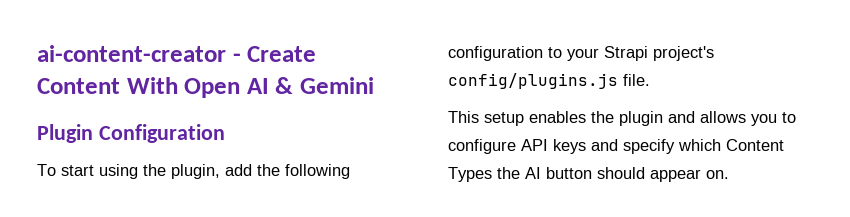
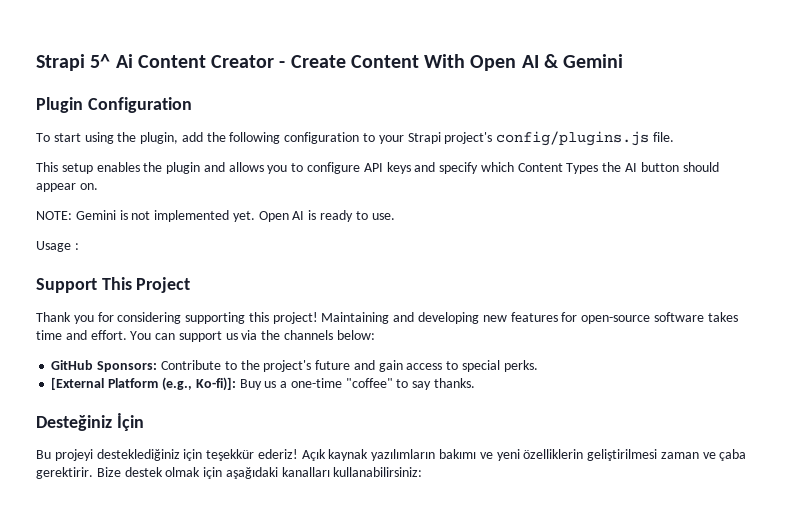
- ai-content-creator - Create Content With Open AI & Gemini
+ Strapi 5^ Ai Content Creator - Create Content With Open AI & Gemini
+ NOTE: Gemini is not implemented yet. Open AI is ready to use.
+ Usage :
+ Support This Project
+ Thank you for considering supporting this project! Maintaining and developing new features for open-source software takes time and effort. You can support us via the channels below:
+ GitHub Sponsors: Contribute to the project's future and gain access to special perks.
+ [External Platform (e.g., Ko-fi)]: Buy us a one-time "coffee" to say thanks.
+ Desteğiniz İçin
+ Bu projeyi desteklediğiniz için teşekkür ederiz! Açık kaynak yazılımların bakımı ve yeni özelliklerin geliştirilmesi zaman ve çaba gerektirir. Bize destek olmak için aşağıdaki kanalları kullanabilirsiniz:

